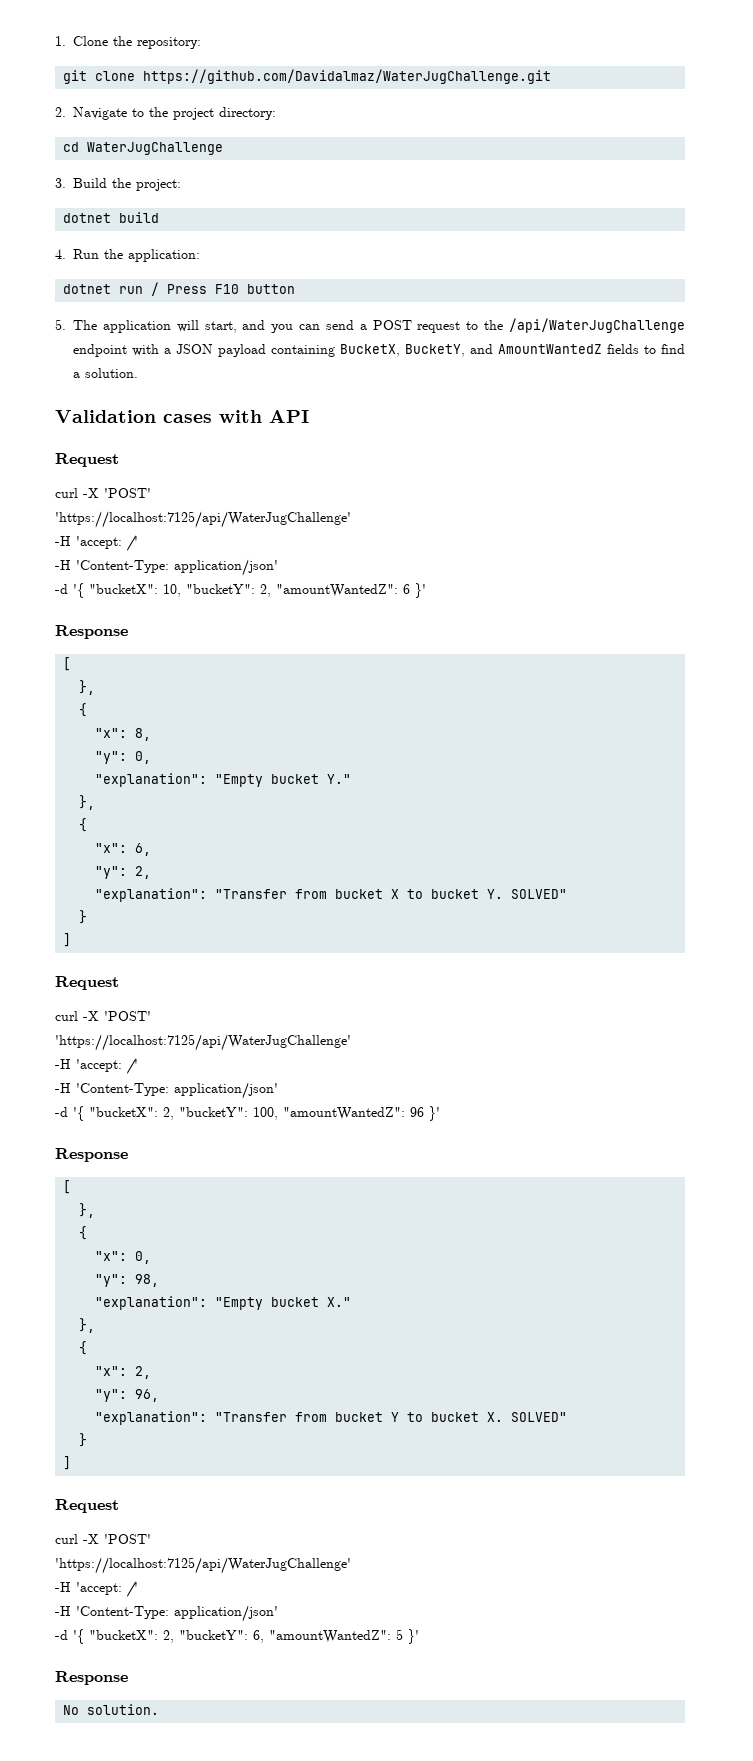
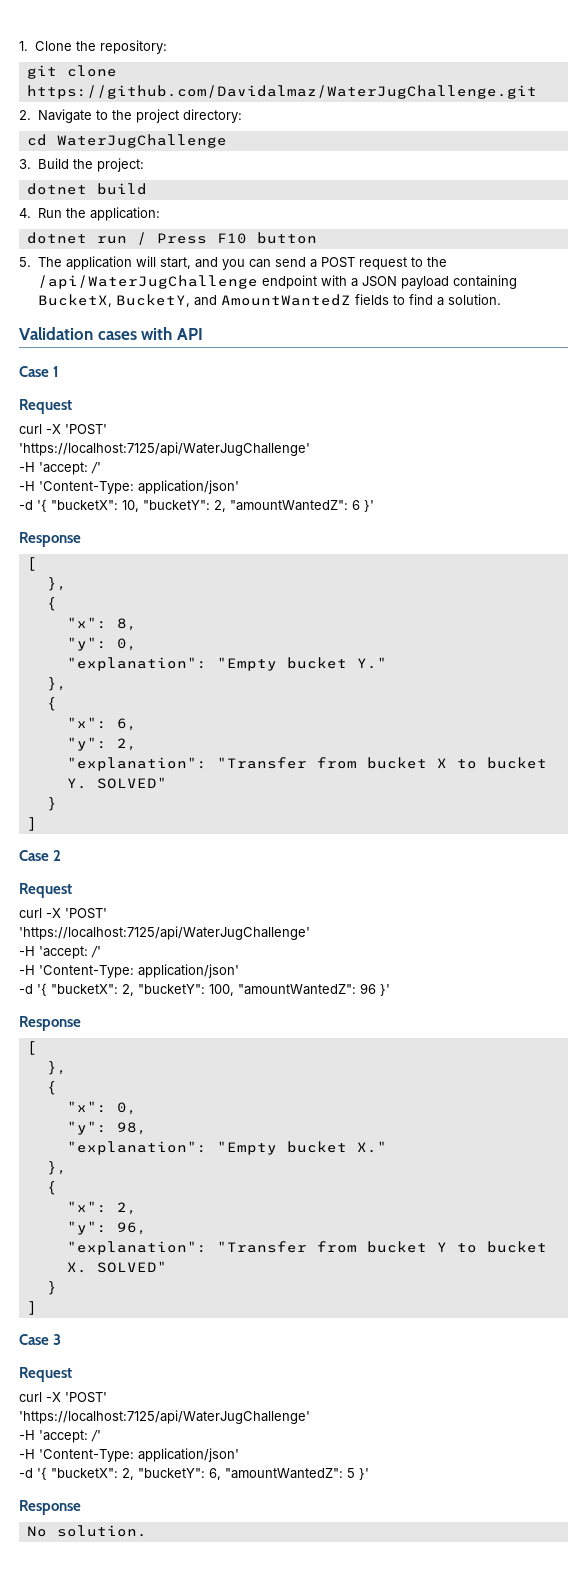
+ Case 1
+ Case 2
+ Case 3

